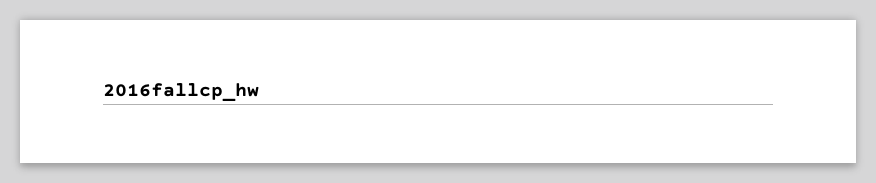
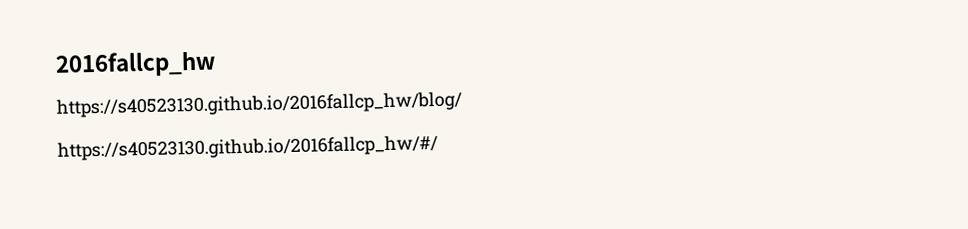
+ https://s40523130.github.io/2016fallcp_hw/blog/
+ https://s40523130.github.io/2016fallcp_hw/#/

